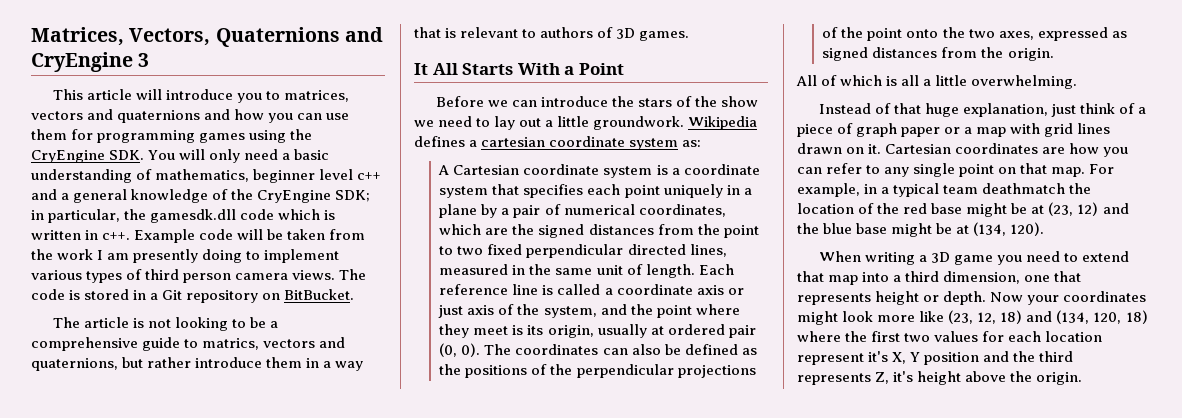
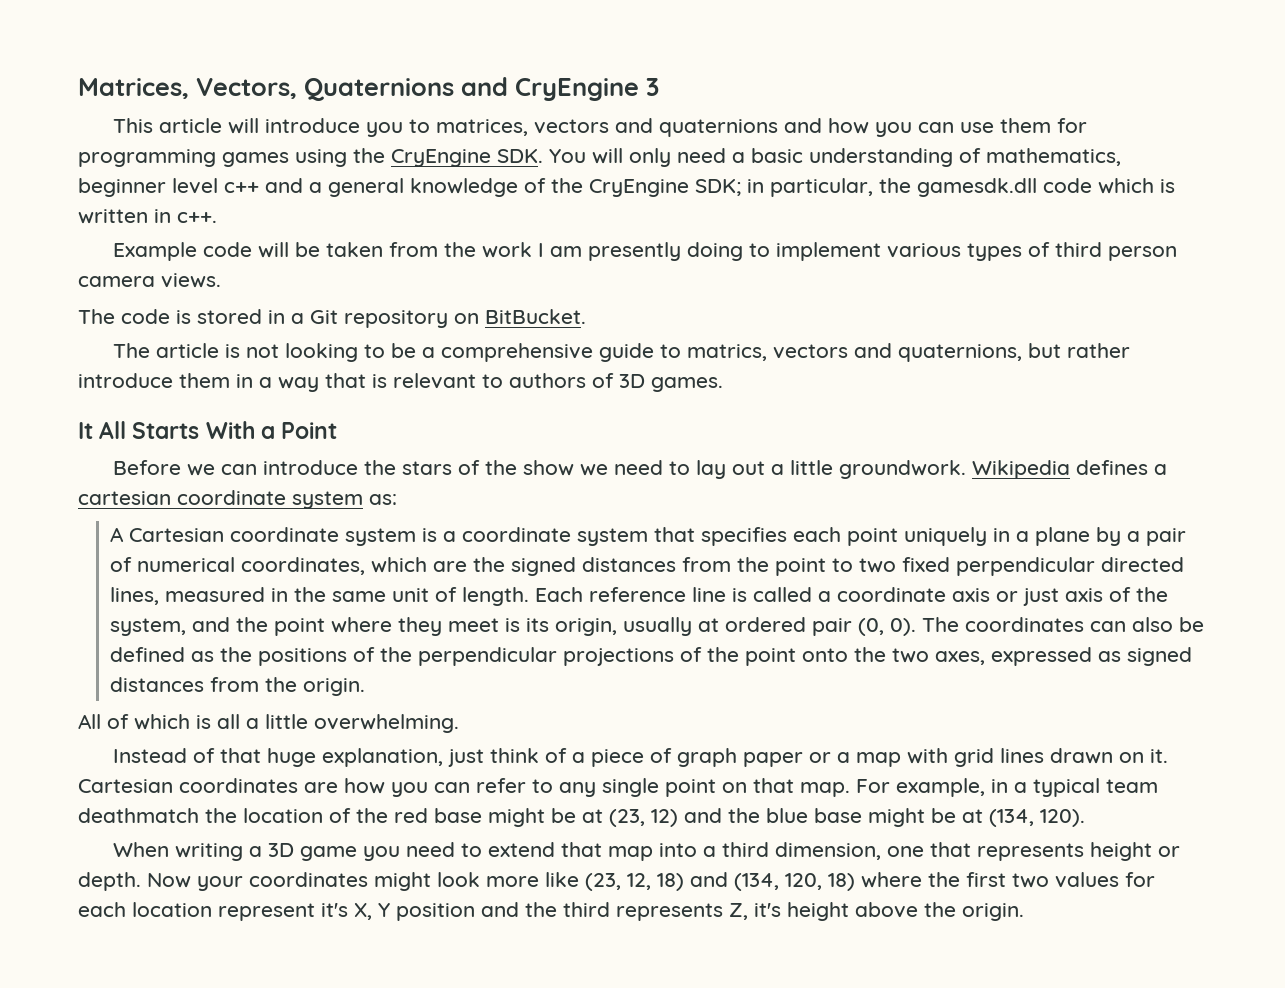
- in particular, the gamesdk.dll code which is written in c++. Example code will be taken from the work I am presently doing to implement various types of third person camera views. The code is stored in a Git repository on BitBucket.
+ in particular, the gamesdk.dll code which is written in c++.
+ Example code will be taken from the work I am presently doing to implement various types of third person camera views.
+ The code is stored in a Git repository on BitBucket.

